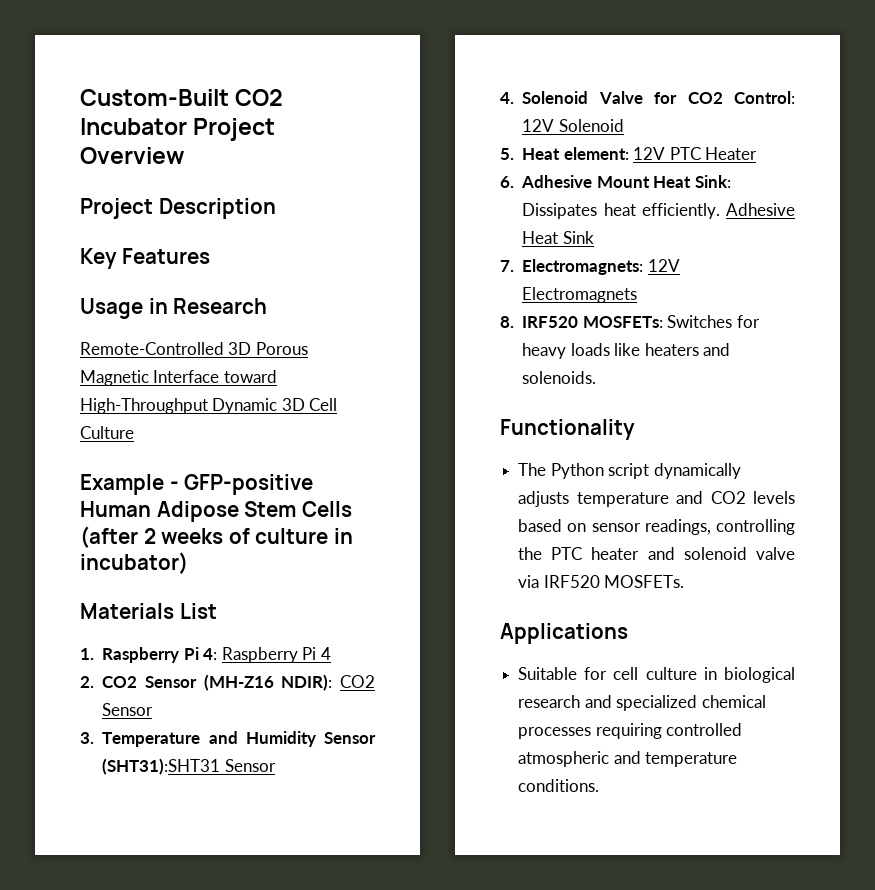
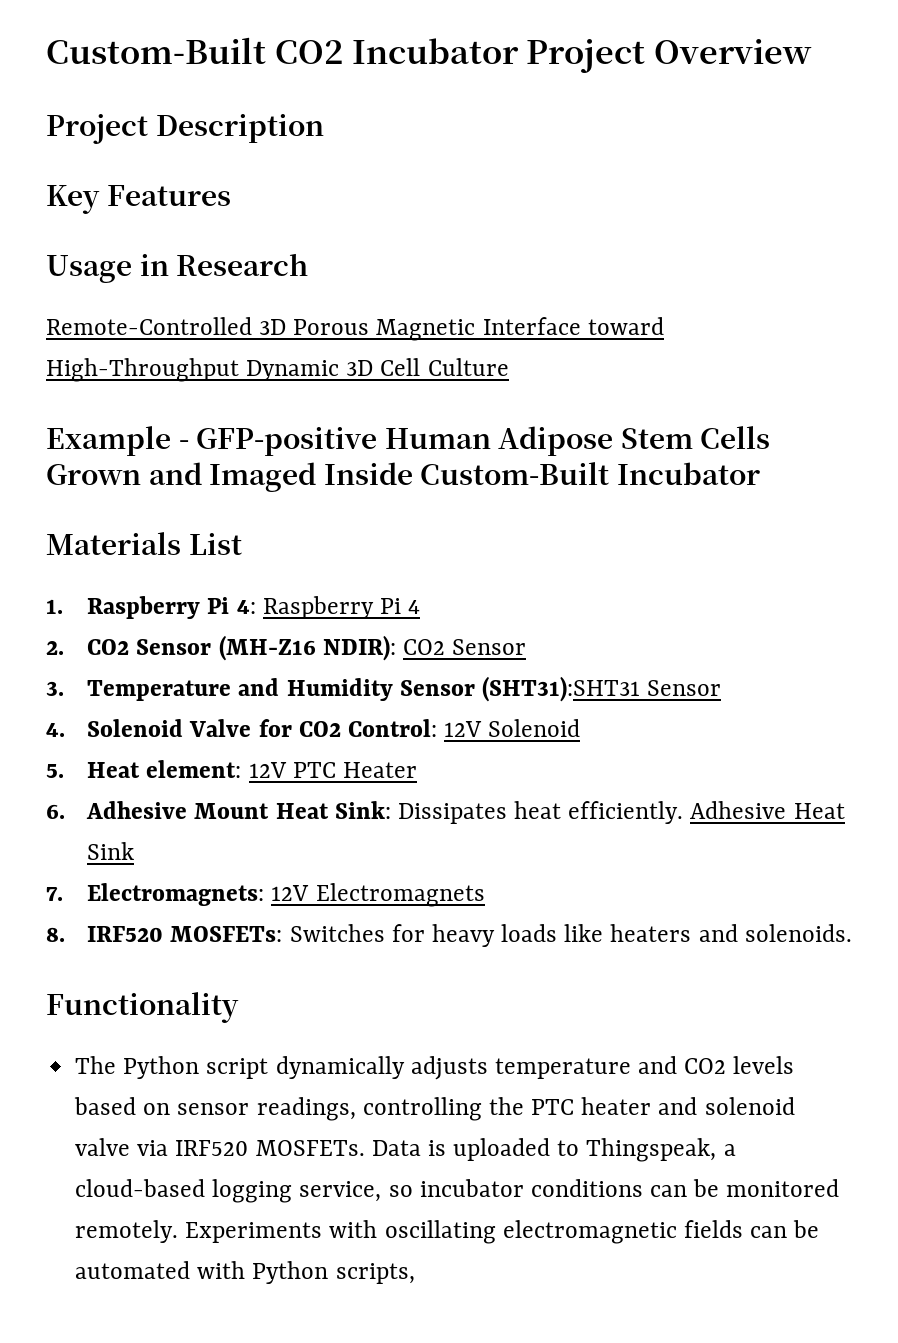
- Example - GFP-positive Human Adipose Stem Cells (after 2 weeks of culture in incubator)
+ Example - GFP-positive Human Adipose Stem Cells Grown and Imaged Inside Custom-Built Incubator
- The Python script dynamically adjusts temperature and CO2 levels based on sensor readings, controlling the PTC heater and solenoid valve via IRF520 MOSFETs.
- Applications
- Suitable for cell culture in biological research and specialized chemical processes requiring controlled atmospheric and temperature conditions.
+ The Python script dynamically adjusts temperature and CO2 levels based on sensor readings, controlling the PTC heater and solenoid valve via IRF520 MOSFETs. Data is uploaded to Thingspeak, a cloud-based logging service, so incubator conditions can be monitored remotely. Experiments with oscillating electromagnetic fields can be automated with Python scripts,

